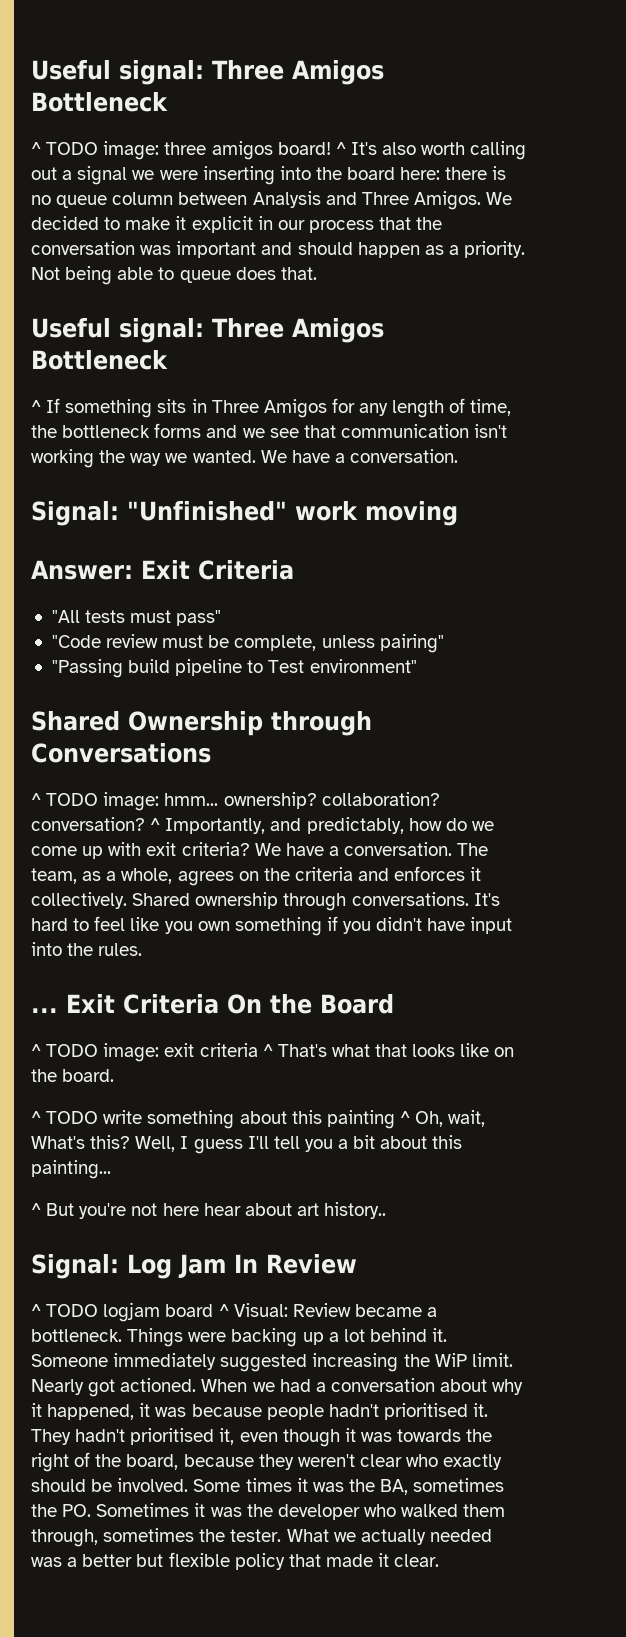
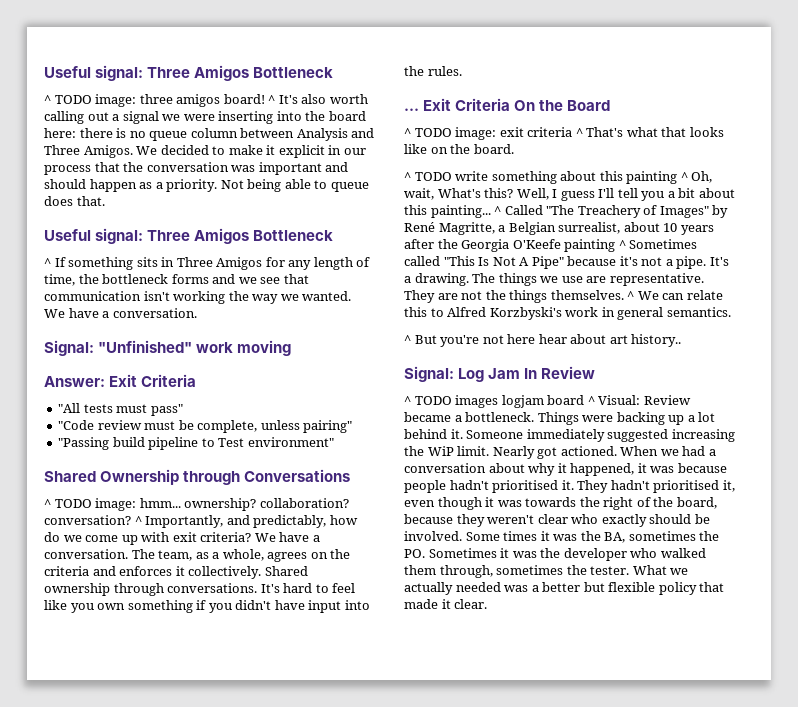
+ ^ Called "The Treachery of Images" by René Magritte, a Belgian surrealist, about 10 years after the Georgia O'Keefe painting ^ Sometimes called "This Is Not A Pipe" because it's not a pipe. It's a drawing. The things we use are representative. They are not the things themselves. ^ We can relate this to Alfred Korzbyski's work in general semantics.
- ^ TODO logjam board ^ Visual: Review became a bottleneck.
+ ^ TODO images logjam board ^ Visual: Review became a bottleneck.

